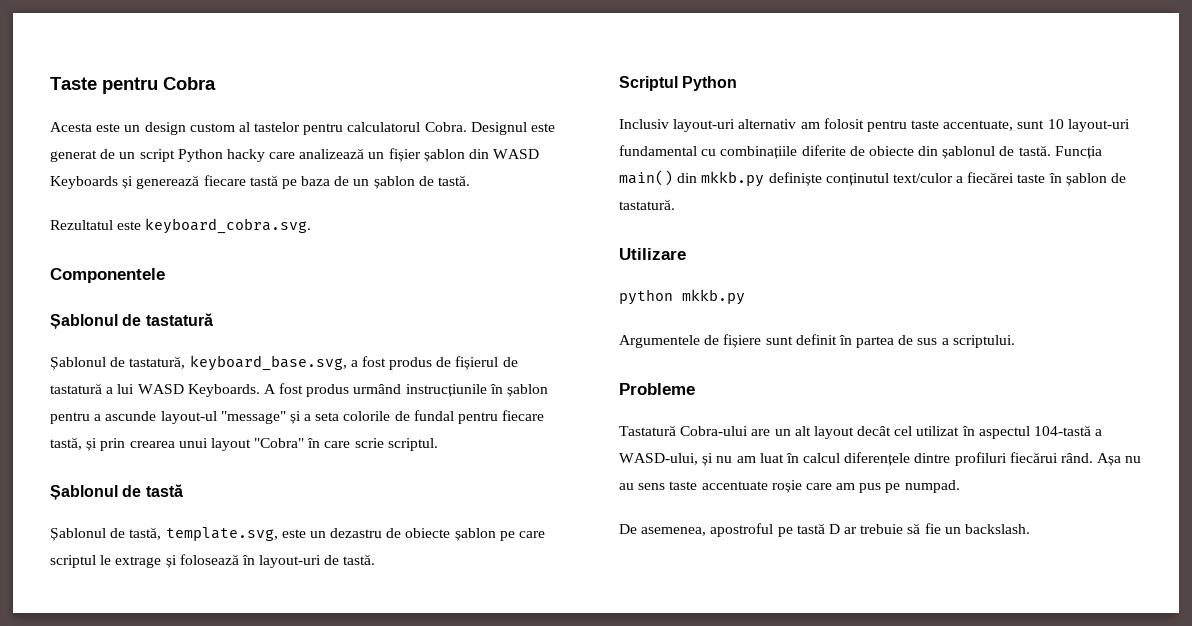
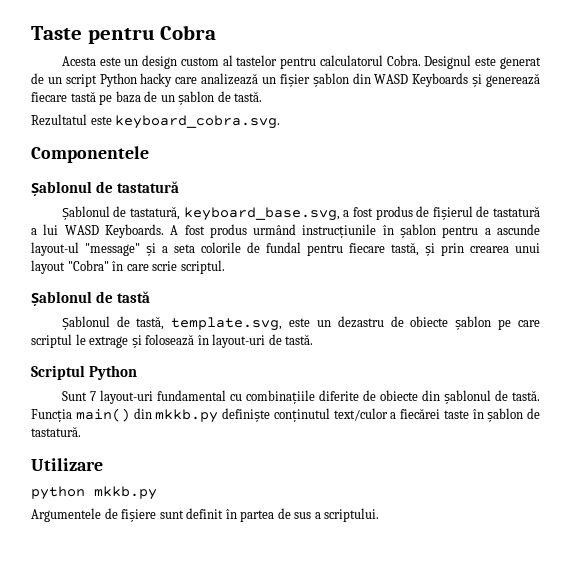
- Inclusiv layout-uri alternativ am folosit pentru taste accentuate, sunt 10 layout-uri fundamental cu combinațiile diferite de obiecte din șablonul de tastă.
+ Sunt 7 layout-uri fundamental cu combinațiile diferite de obiecte din șablonul de tastă.
- Probleme
- Tastatură Cobra-ului are un alt layout decât cel utilizat în aspectul 104-tastă a WASD-ului, și nu am luat în calcul diferențele dintre profiluri fiecărui rând. Așa nu au sens taste accentuate roșie care am pus pe numpad.
- De asemenea, apostroful pe tastă D ar trebuie să fie un backslash.

